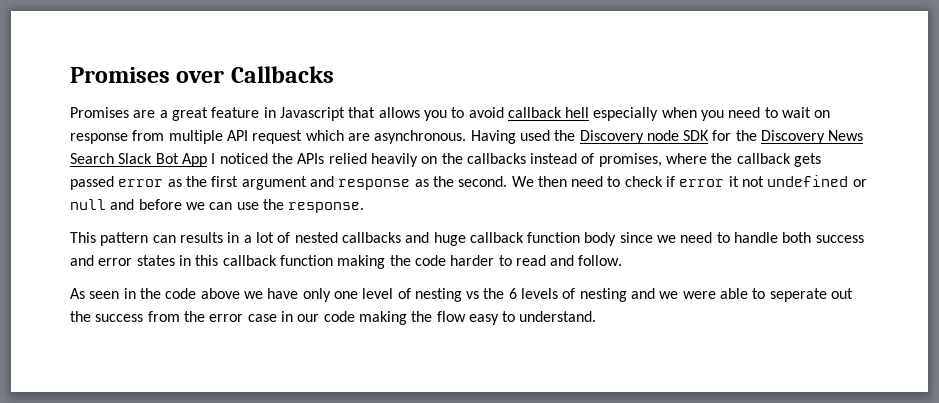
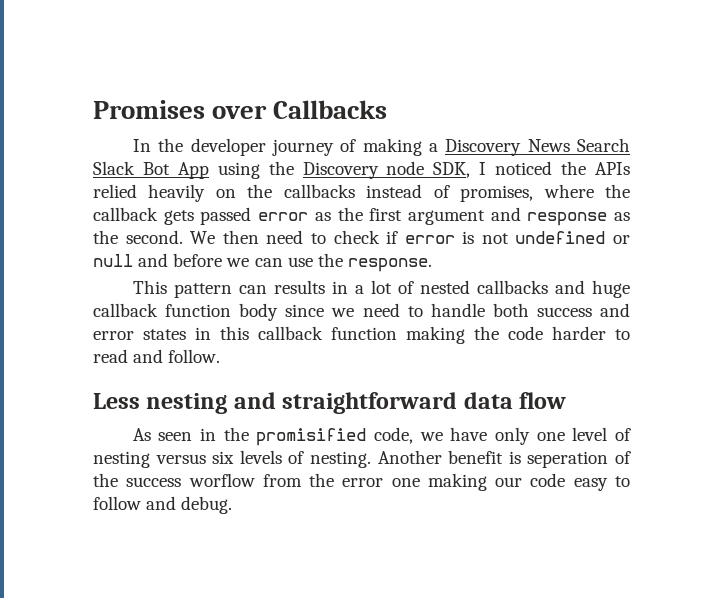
- Promises are a great feature in Javascript that allows you to avoid callback hell especially when you need to wait on response from multiple API request which are asynchronous. Having used the Discovery node SDK for the Discovery News Search Slack Bot App I noticed the APIs relied heavily on the callbacks instead of promises, where the callback gets passed error as the first argument and response as the second.
+ In the developer journey of making a Discovery News Search Slack Bot App using the Discovery node SDK, I noticed the APIs relied heavily on the callbacks instead of promises, where the callback gets passed error as the first argument and response as the second.
- We then need to check if error it not undefined or null and before we can use the response.
+ We then need to check if error is not undefined or null and before we can use the response.
+ Less nesting and straightforward data flow
- As seen in the code above we have only one level of nesting vs the 6 levels of nesting and we were able to seperate out the success from the error case in our code making the flow easy to understand.
+ As seen in the promisified code, we have only one level of nesting versus six levels of nesting. Another benefit is seperation of the success worflow from the error one making our code easy to follow and debug.

